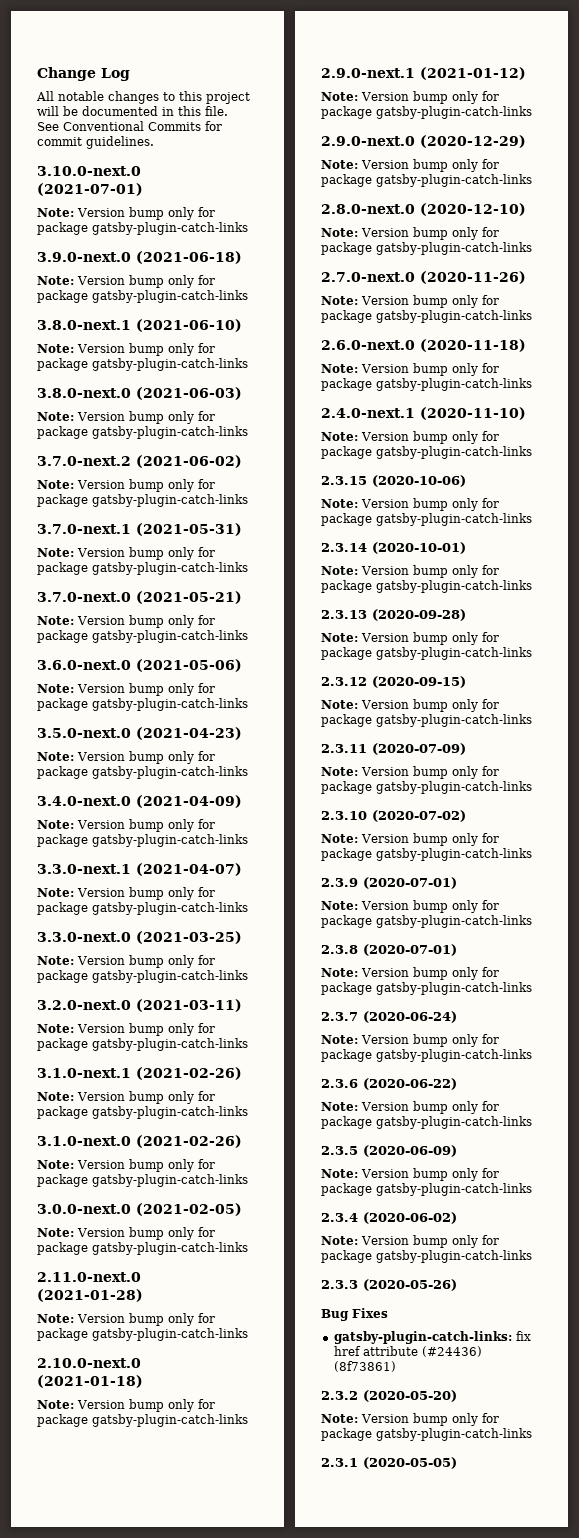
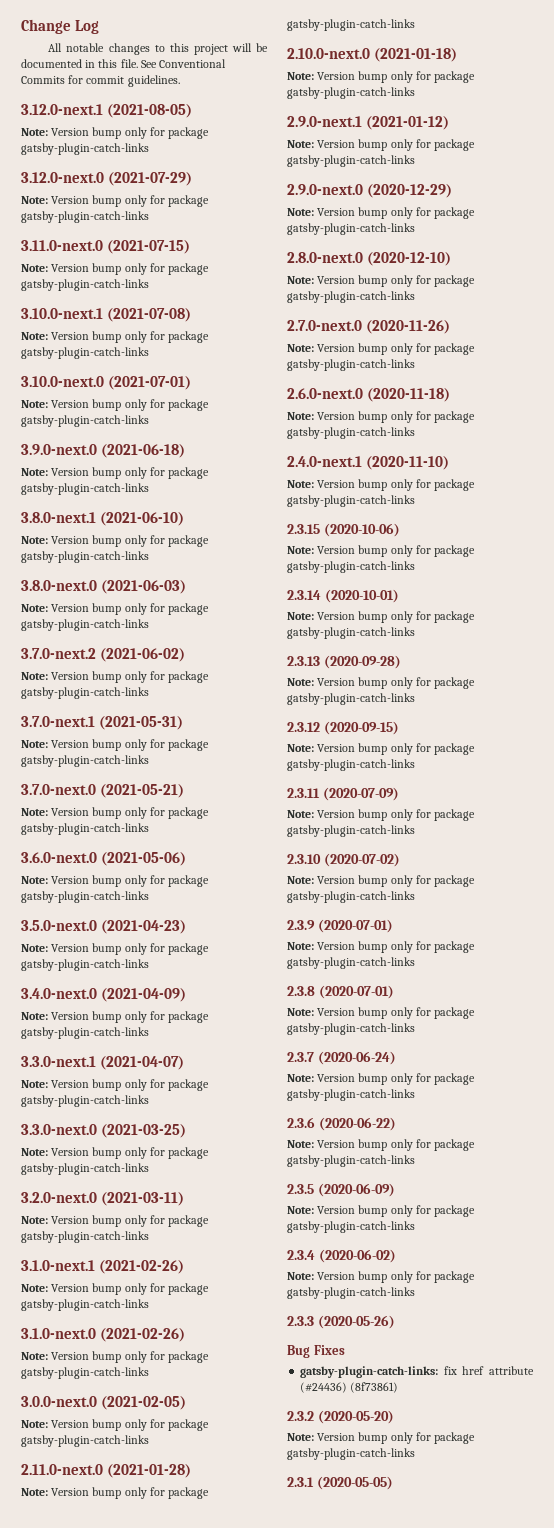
+ 3.12.0-next.1 (2021-08-05)
+ Note: Version bump only for package gatsby-plugin-catch-links
+ 3.12.0-next.0 (2021-07-29)
+ Note: Version bump only for package gatsby-plugin-catch-links
+ 3.11.0-next.0 (2021-07-15)
+ Note: Version bump only for package gatsby-plugin-catch-links
+ 3.10.0-next.1 (2021-07-08)
+ Note: Version bump only for package gatsby-plugin-catch-links

